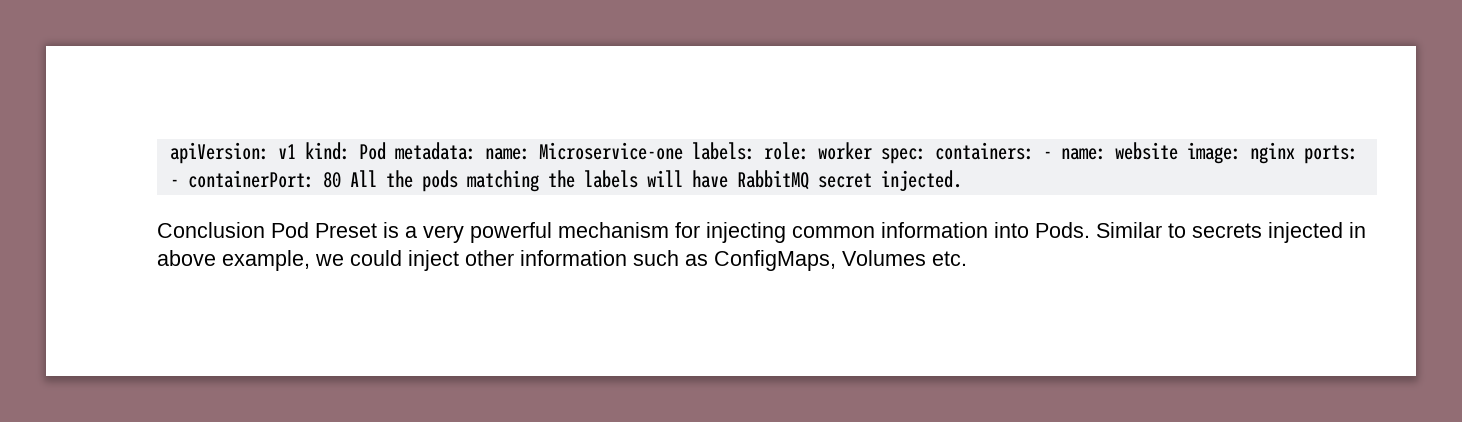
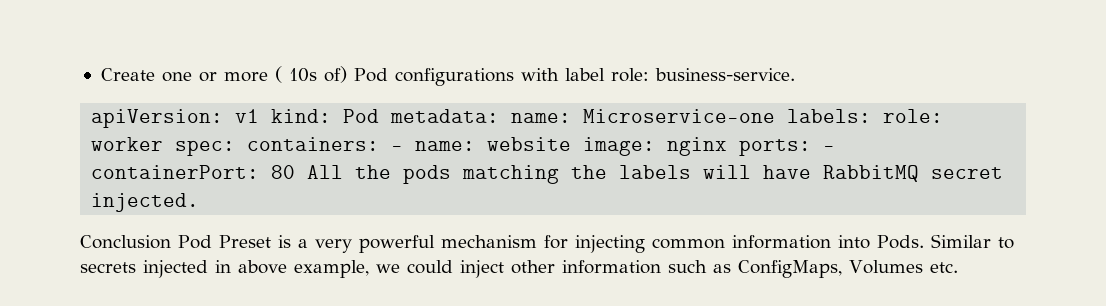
+ Create one or more ( 10s of) Pod configurations with label role: business-service.

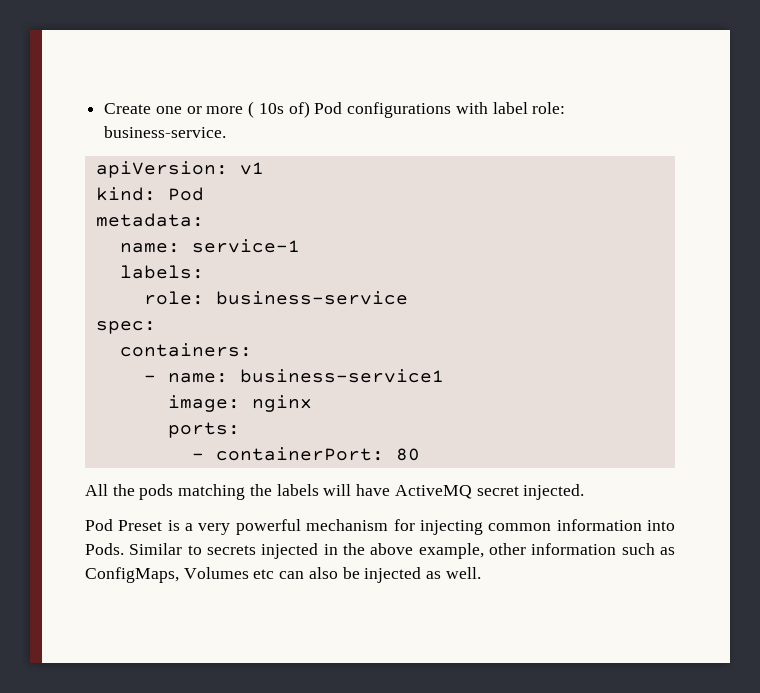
- apiVersion: v1 kind: Pod metadata: name: Microservice-one labels: role: worker spec: containers: - name: website image: nginx ports: - containerPort: 80 All the pods matching the labels will have RabbitMQ secret injected.
+ apiVersion: v1
+ kind: Pod
+ metadata:
+ name: service-1
+ labels:
+ role: business-service
+ spec:
+ containers:
+ - name: business-service1
+ image: nginx
+ ports:
+ - containerPort: 80
+ All the pods matching the labels will have ActiveMQ secret injected.
- Conclusion Pod Preset is a very powerful mechanism for injecting common information into Pods.
+ Pod Preset is a very powerful mechanism for injecting common information into Pods.
- Similar to secrets injected in above example, we could inject other information such as ConfigMaps, Volumes etc.
+ Similar to secrets injected in the above example, other information such as ConfigMaps, Volumes etc can also be injected as well.

